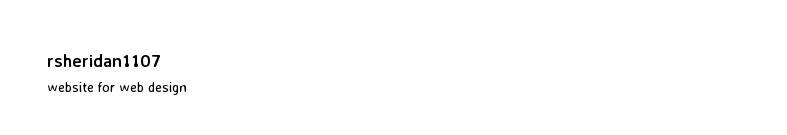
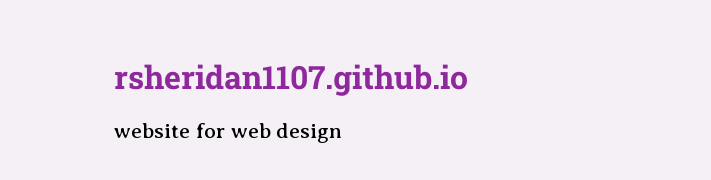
- rsheridan1107
+ rsheridan1107.github.io

